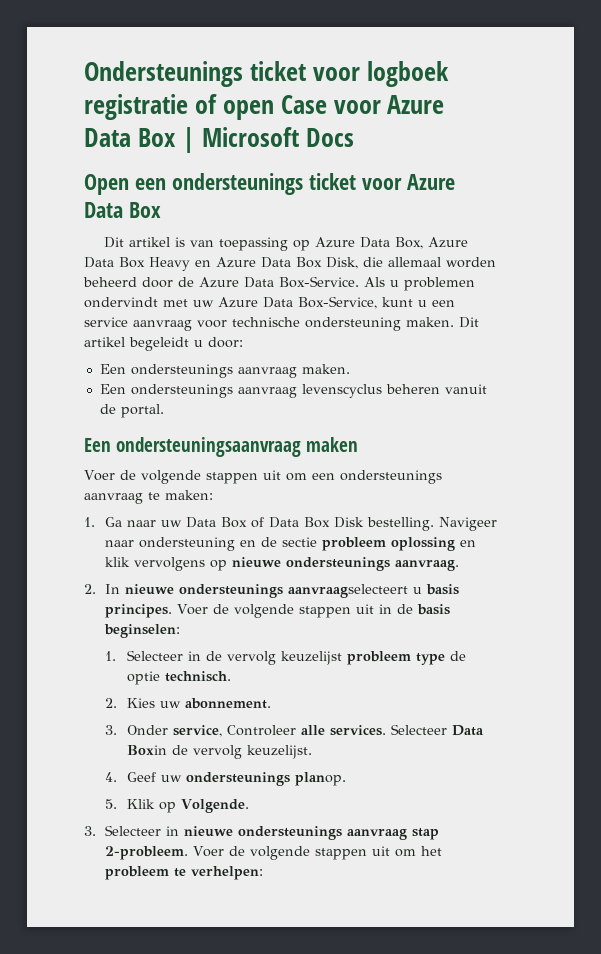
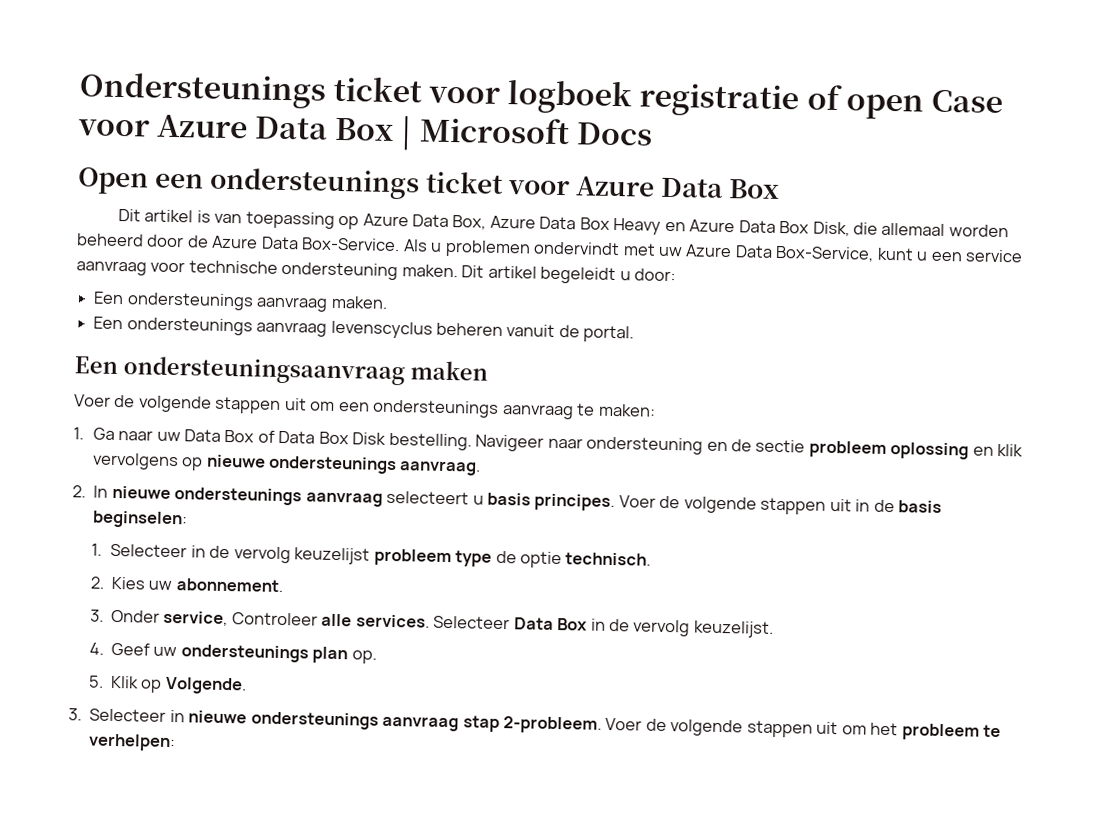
- 2. In nieuwe ondersteunings aanvraagselecteert u basis principes.
+ 2. In nieuwe ondersteunings aanvraag selecteert u basis principes.
- Selecteer Data Boxin de vervolg keuzelijst.
+ Selecteer Data Box in de vervolg keuzelijst.
- 4. Geef uw ondersteunings planop.
+ 4. Geef uw ondersteunings plan op.

